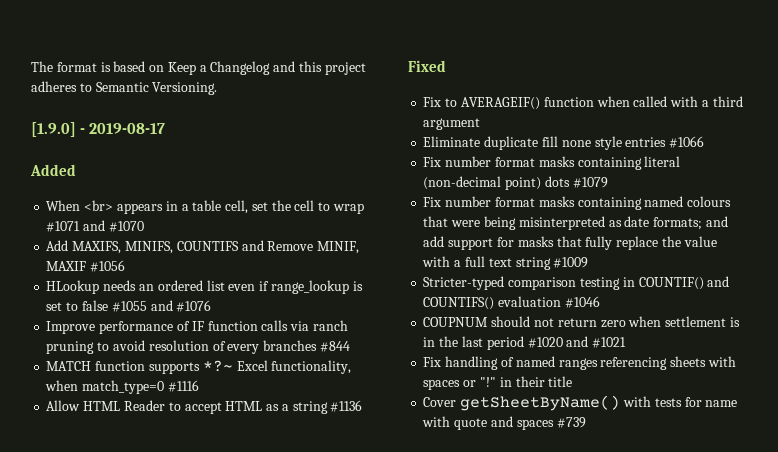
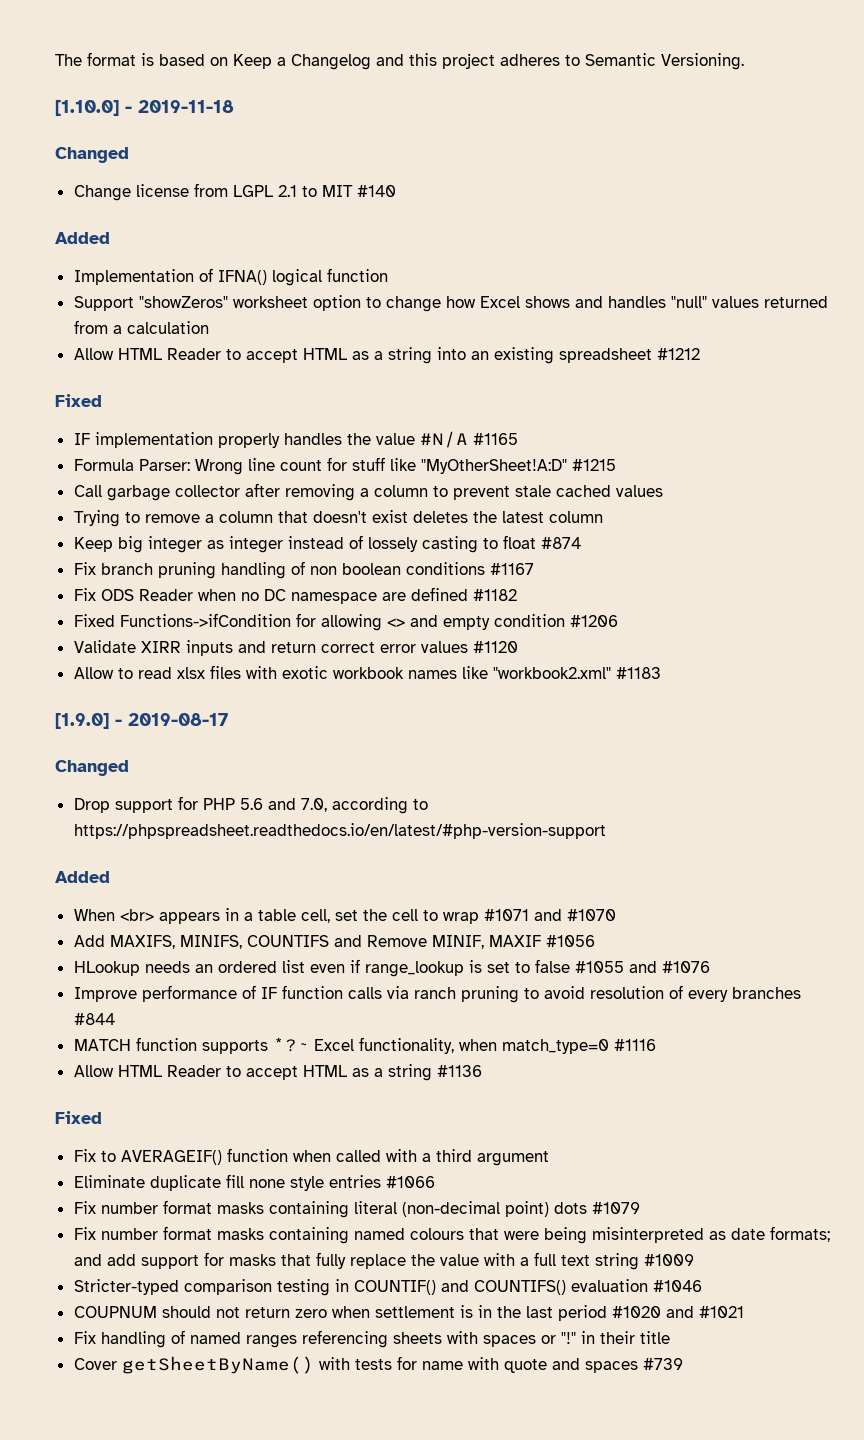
+ [1.10.0] - 2019-11-18
+ Changed
+ Change license from LGPL 2.1 to MIT #140
+ Added
+ Implementation of IFNA() logical function
+ Support "showZeros" worksheet option to change how Excel shows and handles "null" values returned from a calculation
+ Allow HTML Reader to accept HTML as a string into an existing spreadsheet #1212
+ Fixed
+ IF implementation properly handles the value #N/A #1165
+ Formula Parser: Wrong line count for stuff like "MyOtherSheet!A:D" #1215
+ Call garbage collector after removing a column to prevent stale cached values
+ Trying to remove a column that doesn't exist deletes the latest column
+ Keep big integer as integer instead of lossely casting to float #874
+ Fix branch pruning handling of non boolean conditions #1167
+ Fix ODS Reader when no DC namespace are defined #1182
+ Fixed Functions->ifCondition for allowing <> and empty condition #1206
+ Validate XIRR inputs and return correct error values #1120
+ Allow to read xlsx files with exotic workbook names like "workbook2.xml" #1183
  [1.9.0] - 2019-08-17
+ Changed
+ Drop support for PHP 5.6 and 7.0, according to https://phpspreadsheet.readthedocs.io/en/latest/#php-version-support

